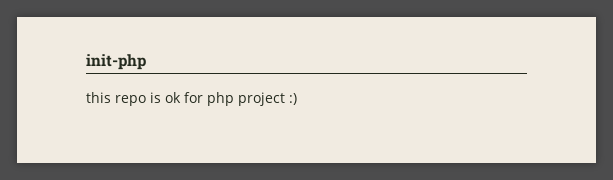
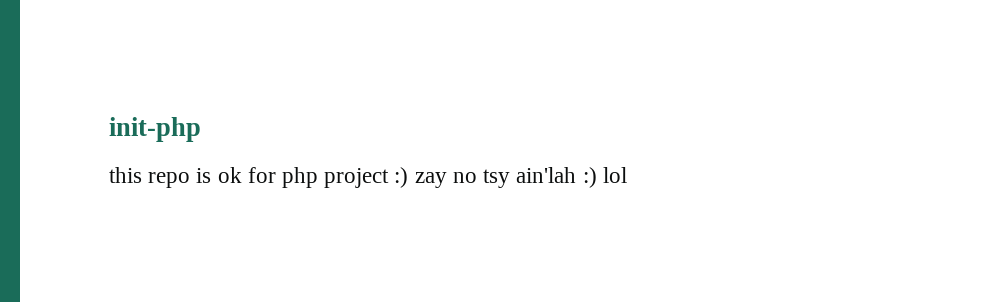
- this repo is ok for php project :)
+ this repo is ok for php project :) zay no tsy ain'lah :) lol

